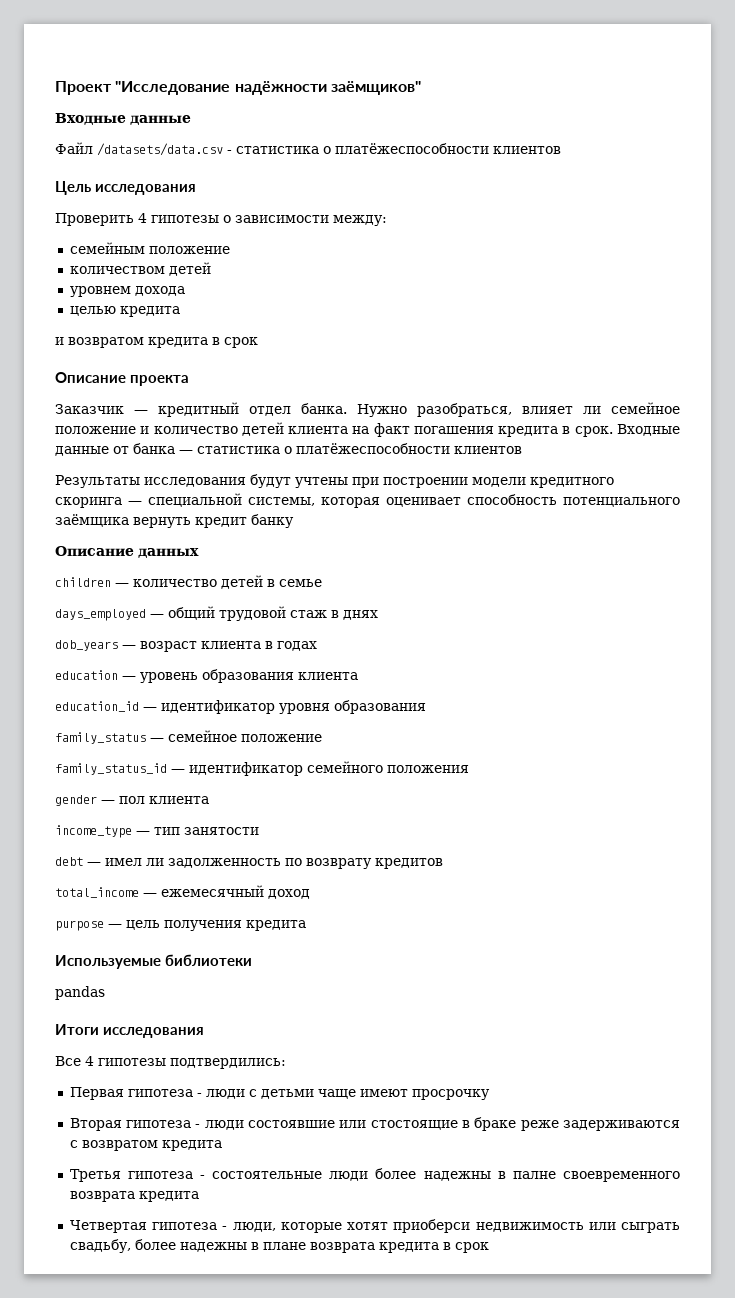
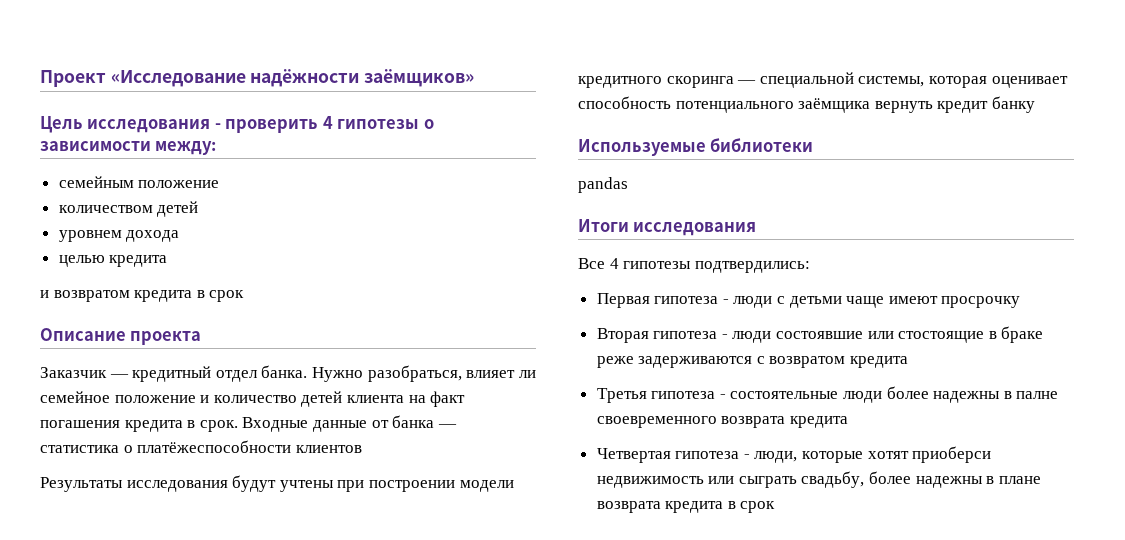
- Проект "Исследование надёжности заёмщиков"
- Входные данные
- Файл /datasets/data.csv - статистика о платёжеспособности клиентов
+ Проект «Исследование надёжности заёмщиков»
- Цель исследования
- Проверить 4 гипотезы о зависимости между:
+ Цель исследования - проверить 4 гипотезы о зависимости между:
- Описание данных
- children — количество детей в семье
- days_employed — общий трудовой стаж в днях
- dob_years — возраст клиента в годах
- education — уровень образования клиента
- education_id — идентификатор уровня образования
- family_status — семейное положение
- family_status_id — идентификатор семейного положения
- gender — пол клиента
- income_type — тип занятости
- debt — имел ли задолженность по возврату кредитов
- total_income — ежемесячный доход
- purpose — цель получения кредита

